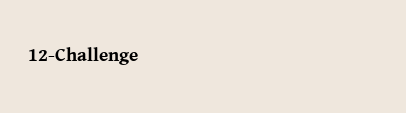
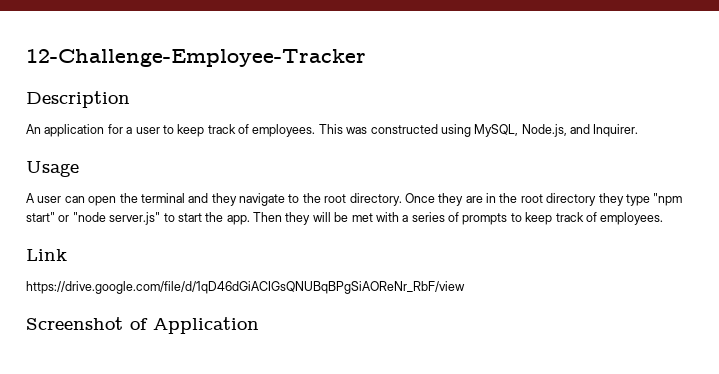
- 12-Challenge
+ 12-Challenge-Employee-Tracker
+ Description
+ An application for a user to keep track of employees. This was constructed using MySQL, Node.js, and Inquirer.
+ Usage
+ A user can open the terminal and they navigate to the root directory. Once they are in the root directory they type "npm start" or "node server.js" to start the app. Then they will be met with a series of prompts to keep track of employees.
+ Link
+ https://drive.google.com/file/d/1qD46dGiACIGsQNUBqBPgSiAOReNr_RbF/view
+ Screenshot of Application

